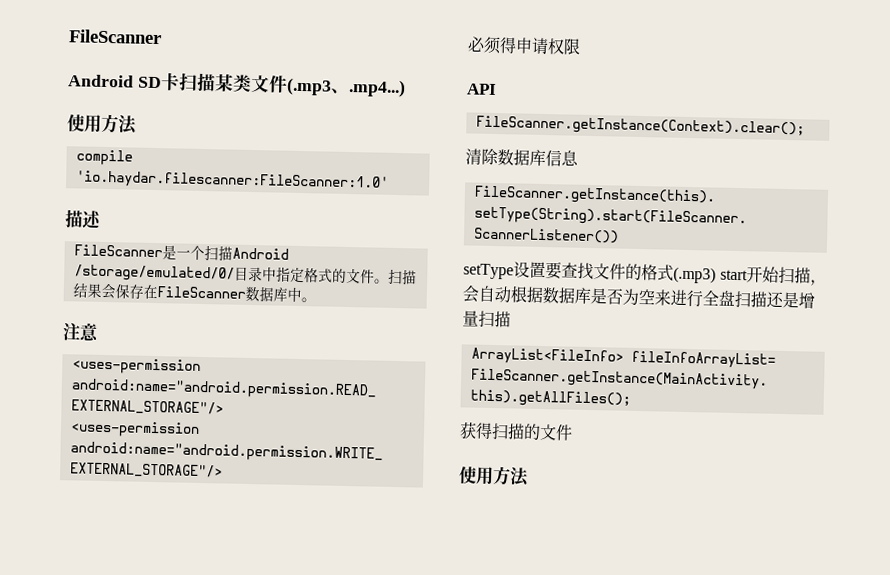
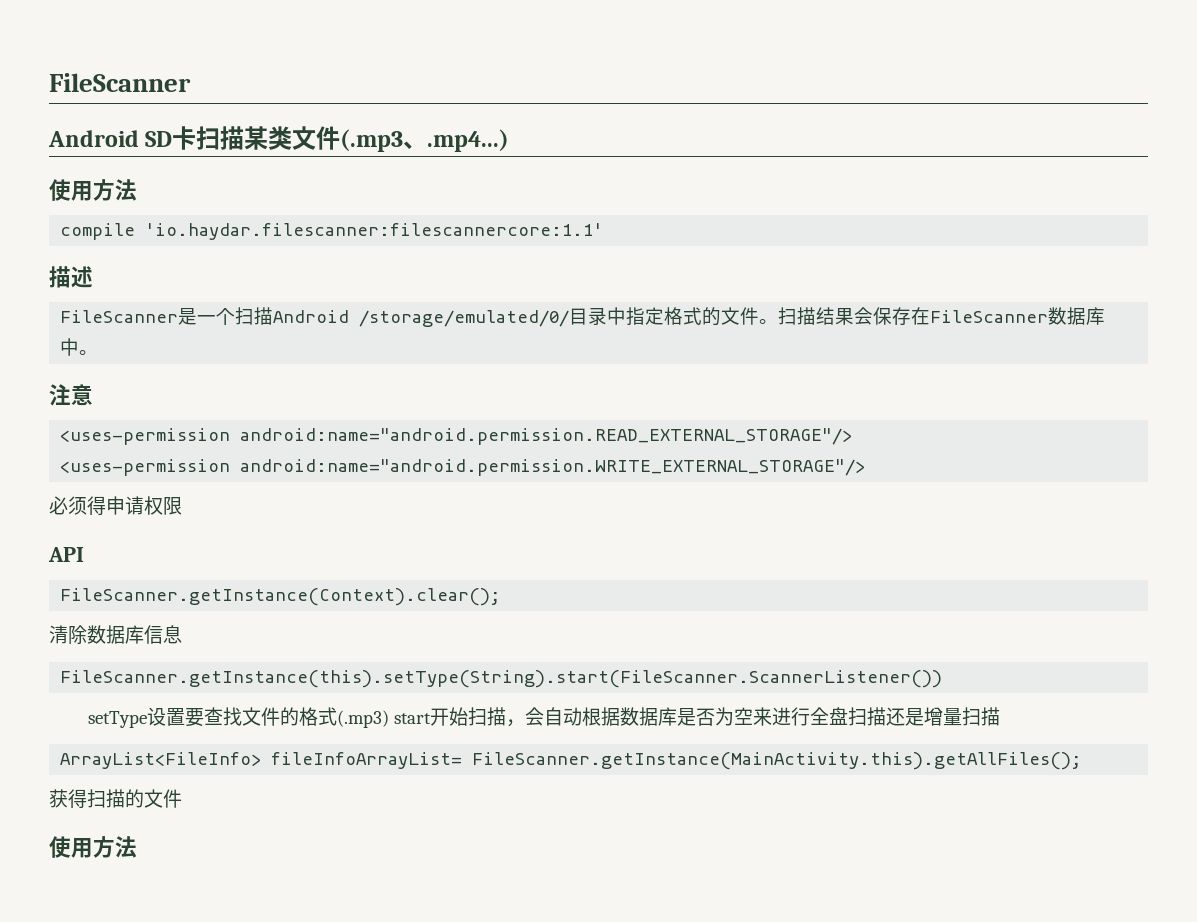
- compile 'io.haydar.filescanner:FileScanner:1.0'
+ compile 'io.haydar.filescanner:filescannercore:1.1'

